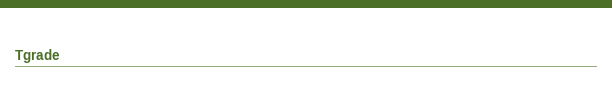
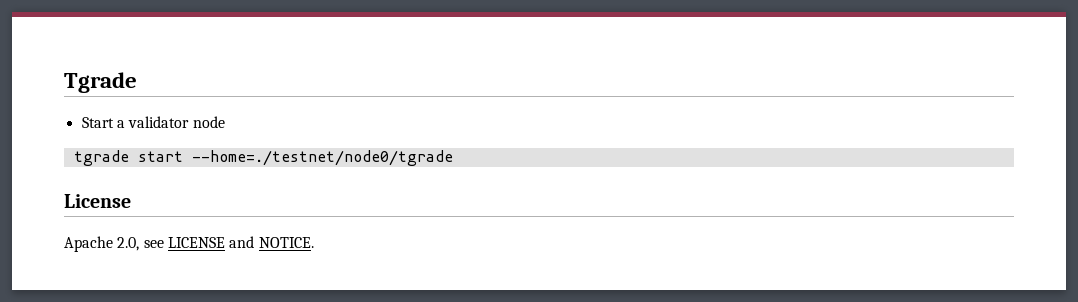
+ Start a validator node
+ tgrade start --home=./testnet/node0/tgrade
+ License
+ Apache 2.0, see LICENSE and NOTICE.

